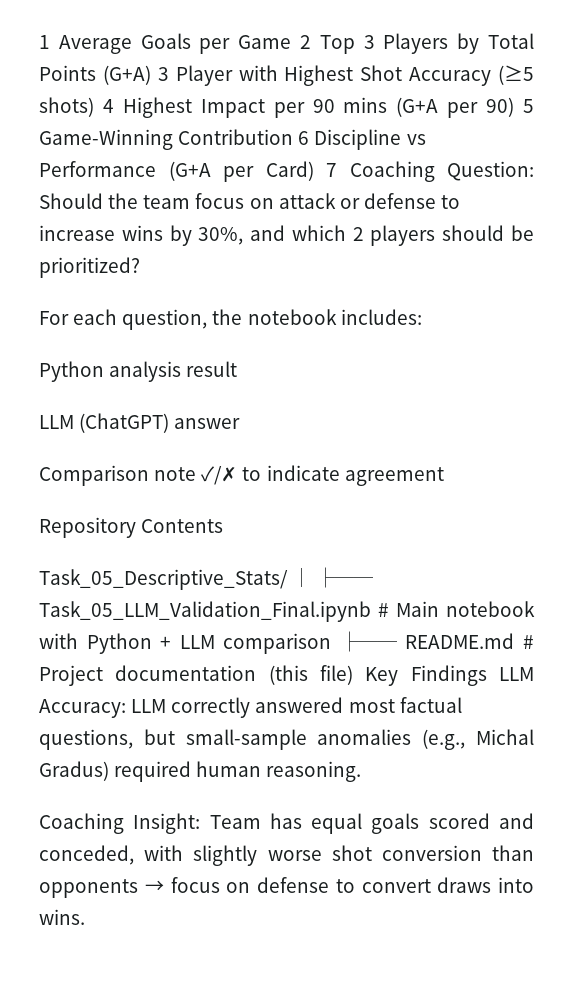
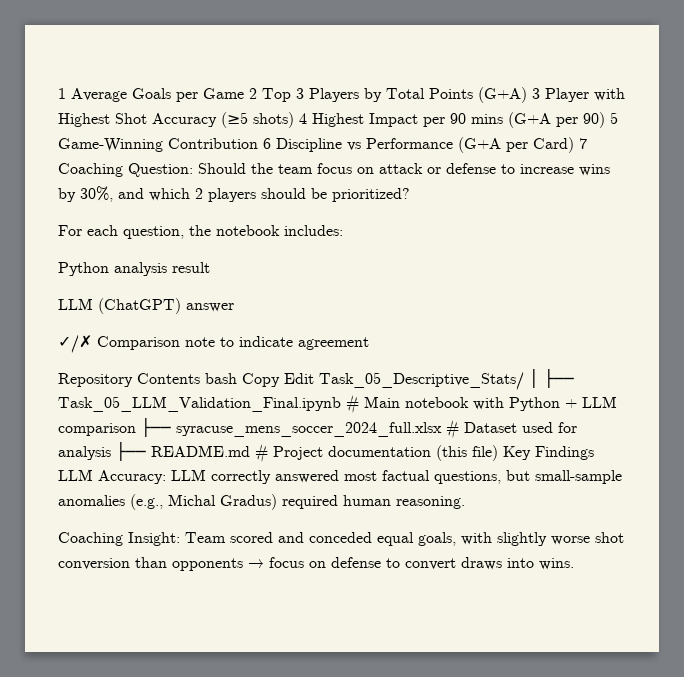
- Comparison note ✓/✗ to indicate agreement
+ ✓/✗ Comparison note to indicate agreement
- Repository Contents
- Task_05_Descriptive_Stats/ │ ├── Task_05_LLM_Validation_Final.ipynb # Main notebook with Python + LLM comparison ├── README.md # Project documentation (this file) Key Findings LLM Accuracy: LLM correctly answered most factual questions, but small-sample anomalies (e.g., Michal Gradus) required human reasoning.
+ Repository Contents bash Copy Edit Task_05_Descriptive_Stats/ │ ├── Task_05_LLM_Validation_Final.ipynb # Main notebook with Python + LLM comparison ├── syracuse_mens_soccer_2024_full.xlsx # Dataset used for analysis ├── README.md # Project documentation (this file) Key Findings LLM Accuracy: LLM correctly answered most factual questions, but small-sample anomalies (e.g., Michal Gradus) required human reasoning.
- Coaching Insight: Team has equal goals scored and conceded, with slightly worse shot conversion than opponents → focus on defense to convert draws into wins.
+ Coaching Insight: Team scored and conceded equal goals, with slightly worse shot conversion than opponents → focus on defense to convert draws into wins.

